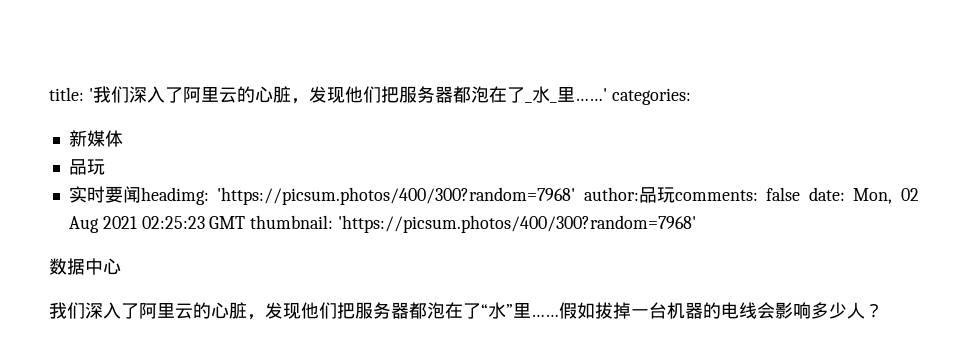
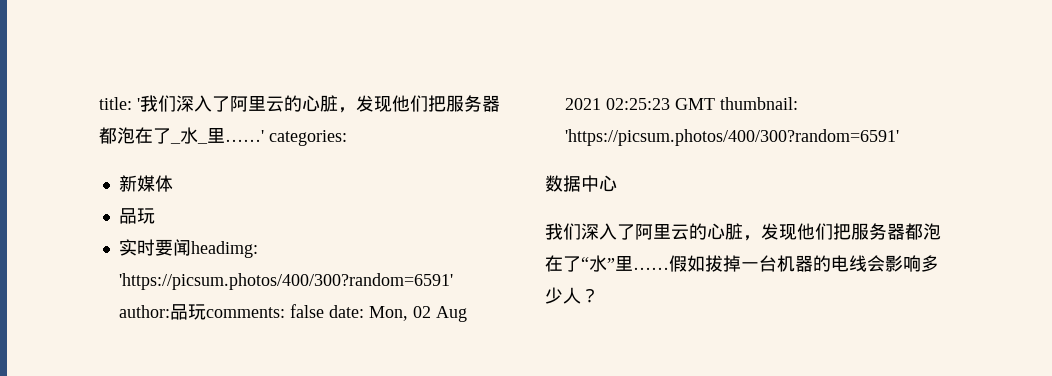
- 实时要闻headimg: 'https://picsum.photos/400/300?random=7968' author:品玩comments: false date: Mon, 02 Aug 2021 02:25:23 GMT thumbnail: 'https://picsum.photos/400/300?random=7968'
+ 实时要闻headimg: 'https://picsum.photos/400/300?random=6591' author:品玩comments: false date: Mon, 02 Aug 2021 02:25:23 GMT thumbnail: 'https://picsum.photos/400/300?random=6591'

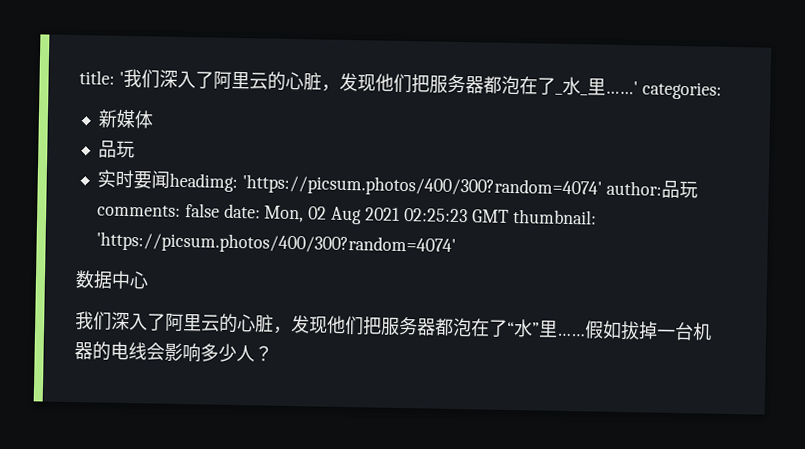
- 实时要闻headimg: 'https://picsum.photos/400/300?random=6591' author:品玩comments: false date: Mon, 02 Aug 2021 02:25:23 GMT thumbnail: 'https://picsum.photos/400/300?random=6591'
+ 实时要闻headimg: 'https://picsum.photos/400/300?random=4074' author:品玩comments: false date: Mon, 02 Aug 2021 02:25:23 GMT thumbnail: 'https://picsum.photos/400/300?random=4074'

